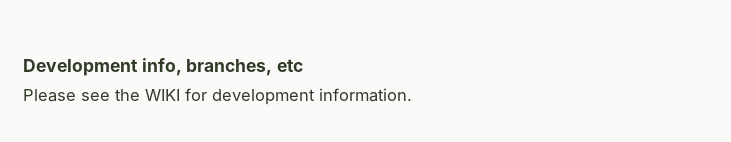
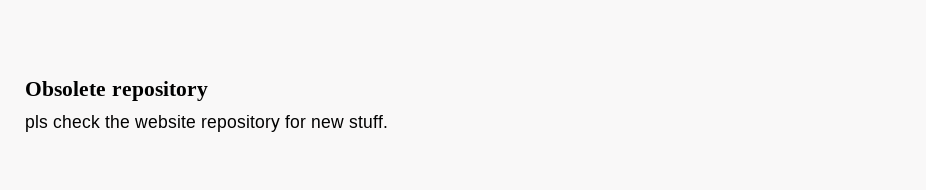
- Development info, branches, etc
- Please see the WIKI for development information.
+ Obsolete repository
+ pls check the website repository for new stuff.

